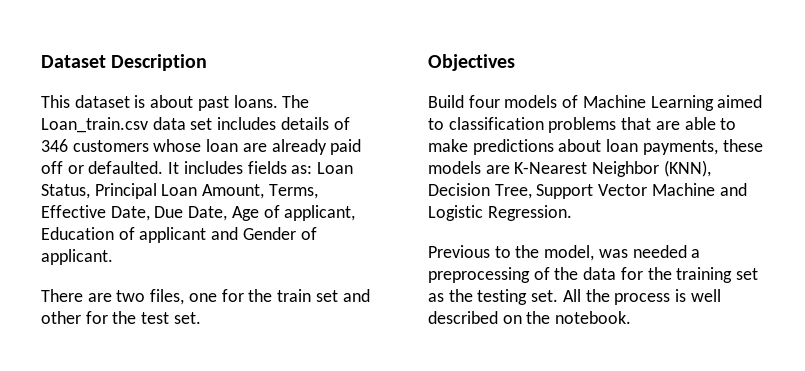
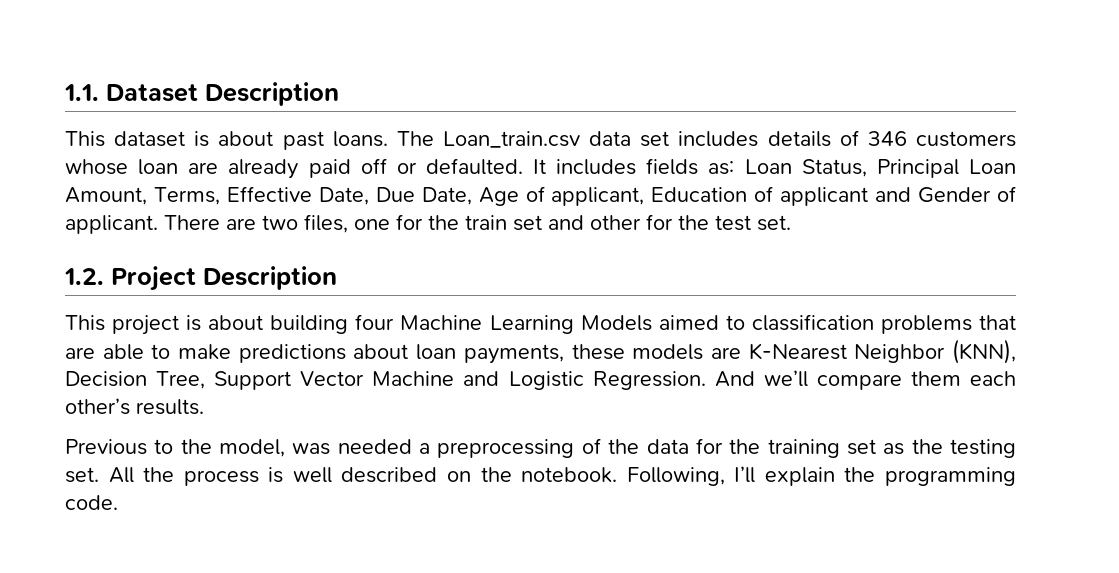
- Dataset Description
+ 1.1. Dataset Description
- It includes fields as: Loan Status, Principal Loan Amount, Terms, Effective Date, Due Date, Age of applicant, Education of applicant and Gender of applicant.
- There are two files, one for the train set and other for the test set.
+ It includes fields as: Loan Status, Principal Loan Amount, Terms, Effective Date, Due Date, Age of applicant, Education of applicant and Gender of applicant. There are two files, one for the train set and other for the test set.
- Objectives
- Build four models of Machine Learning aimed to classification problems that are able to make predictions about loan payments, these models are K-Nearest Neighbor (KNN), Decision Tree, Support Vector Machine and Logistic Regression.
+ 1.2. Project Description
+ This project is about building four Machine Learning Models aimed to classification problems that are able to make predictions about loan payments, these models are K-Nearest Neighbor (KNN), Decision Tree, Support Vector Machine and Logistic Regression. And we’ll compare them each other’s results.
+ Following, I’ll explain the programming code.

